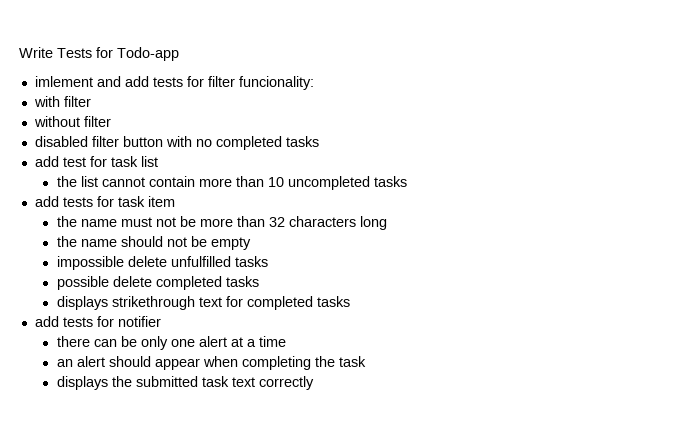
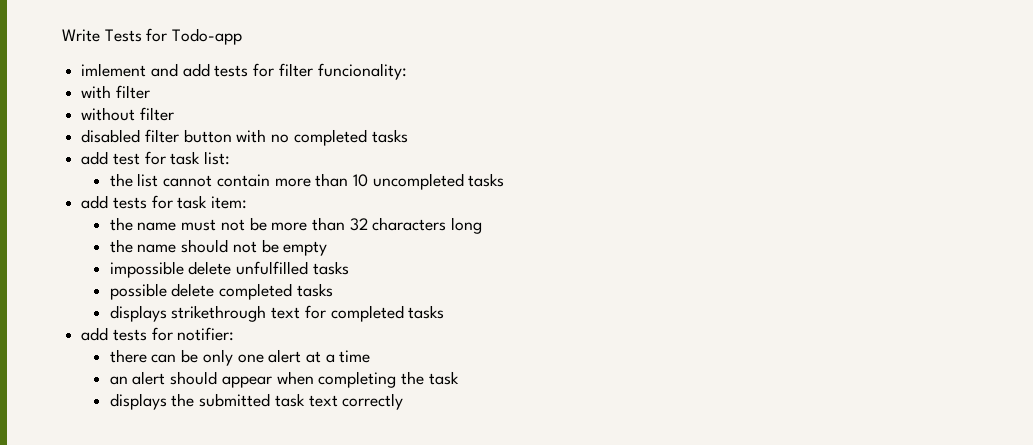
- add test for task list
+ add test for task list:
- add tests for task item
+ add tests for task item:
- add tests for notifier
+ add tests for notifier:

